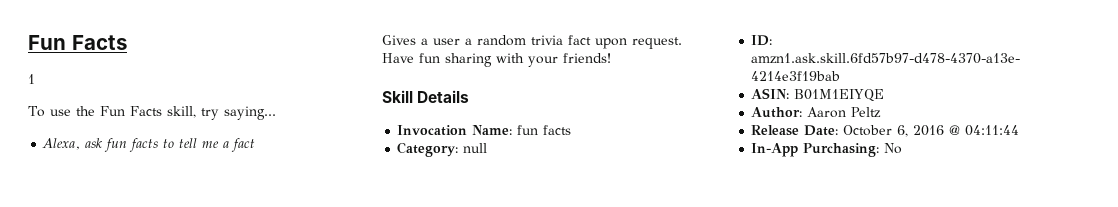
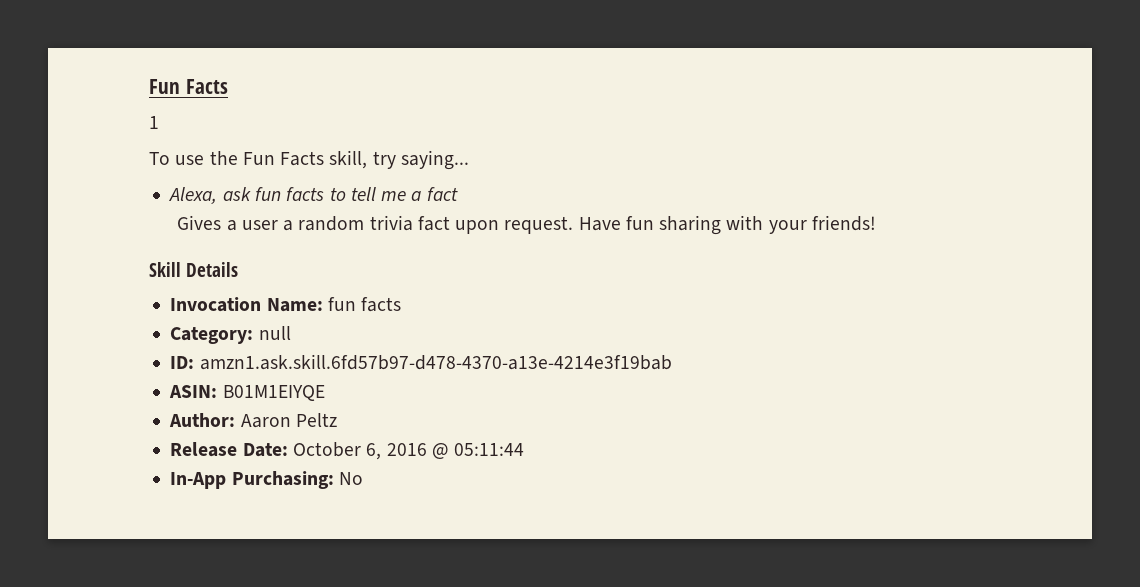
- Release Date: October 6, 2016 @ 04:11:44
+ Release Date: October 6, 2016 @ 05:11:44

